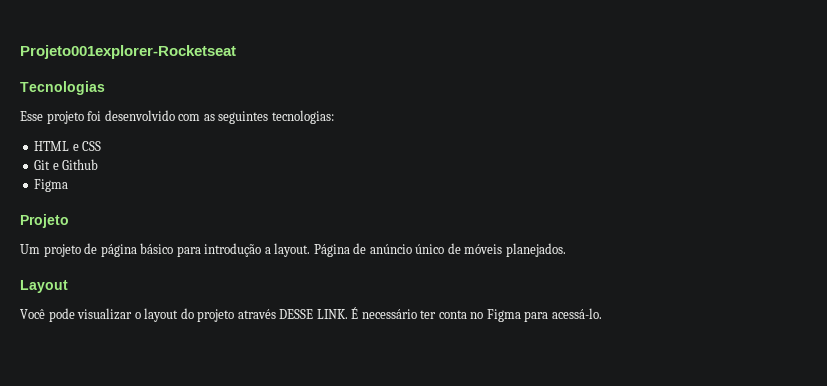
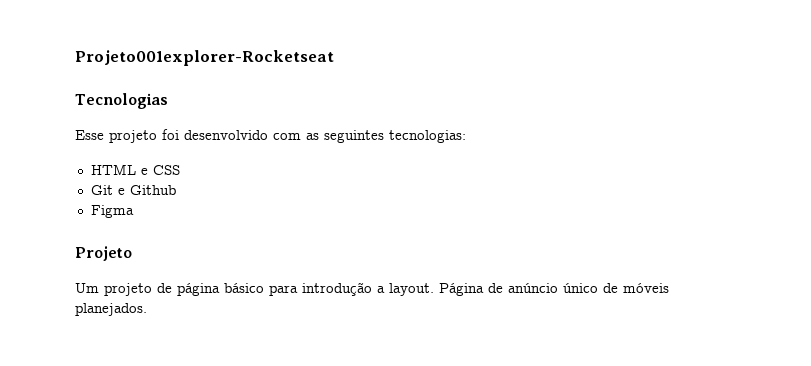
- Layout
- Você pode visualizar o layout do projeto através DESSE LINK. É necessário ter conta no Figma para acessá-lo.

